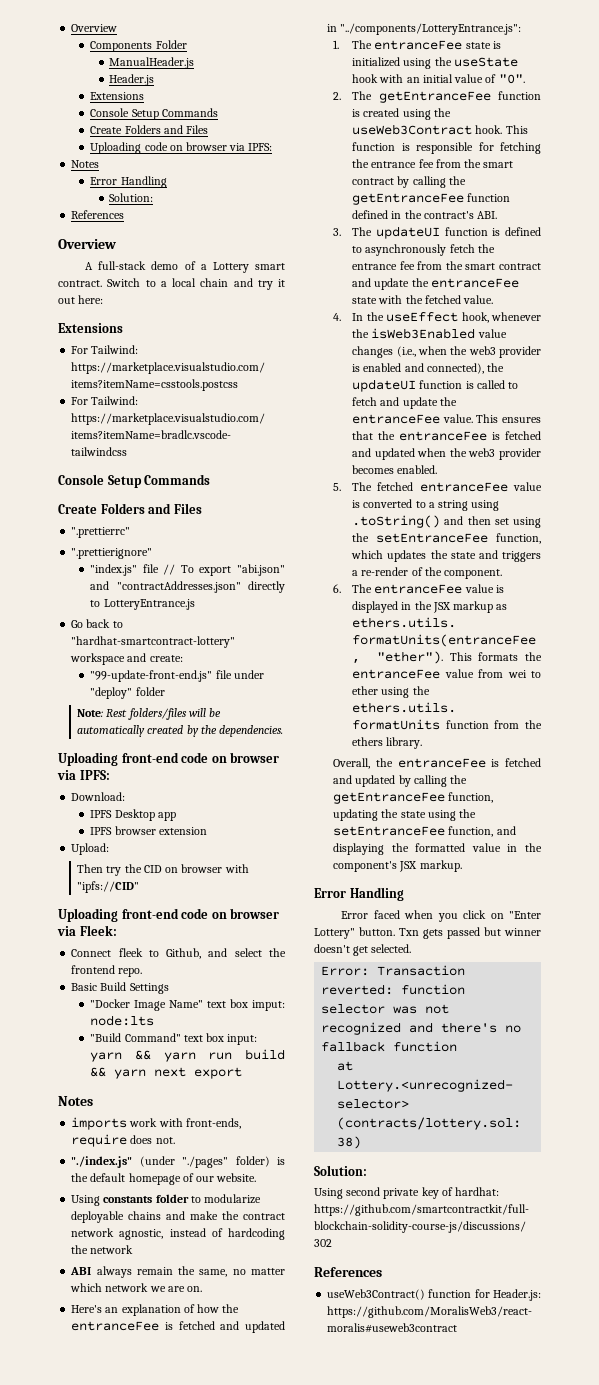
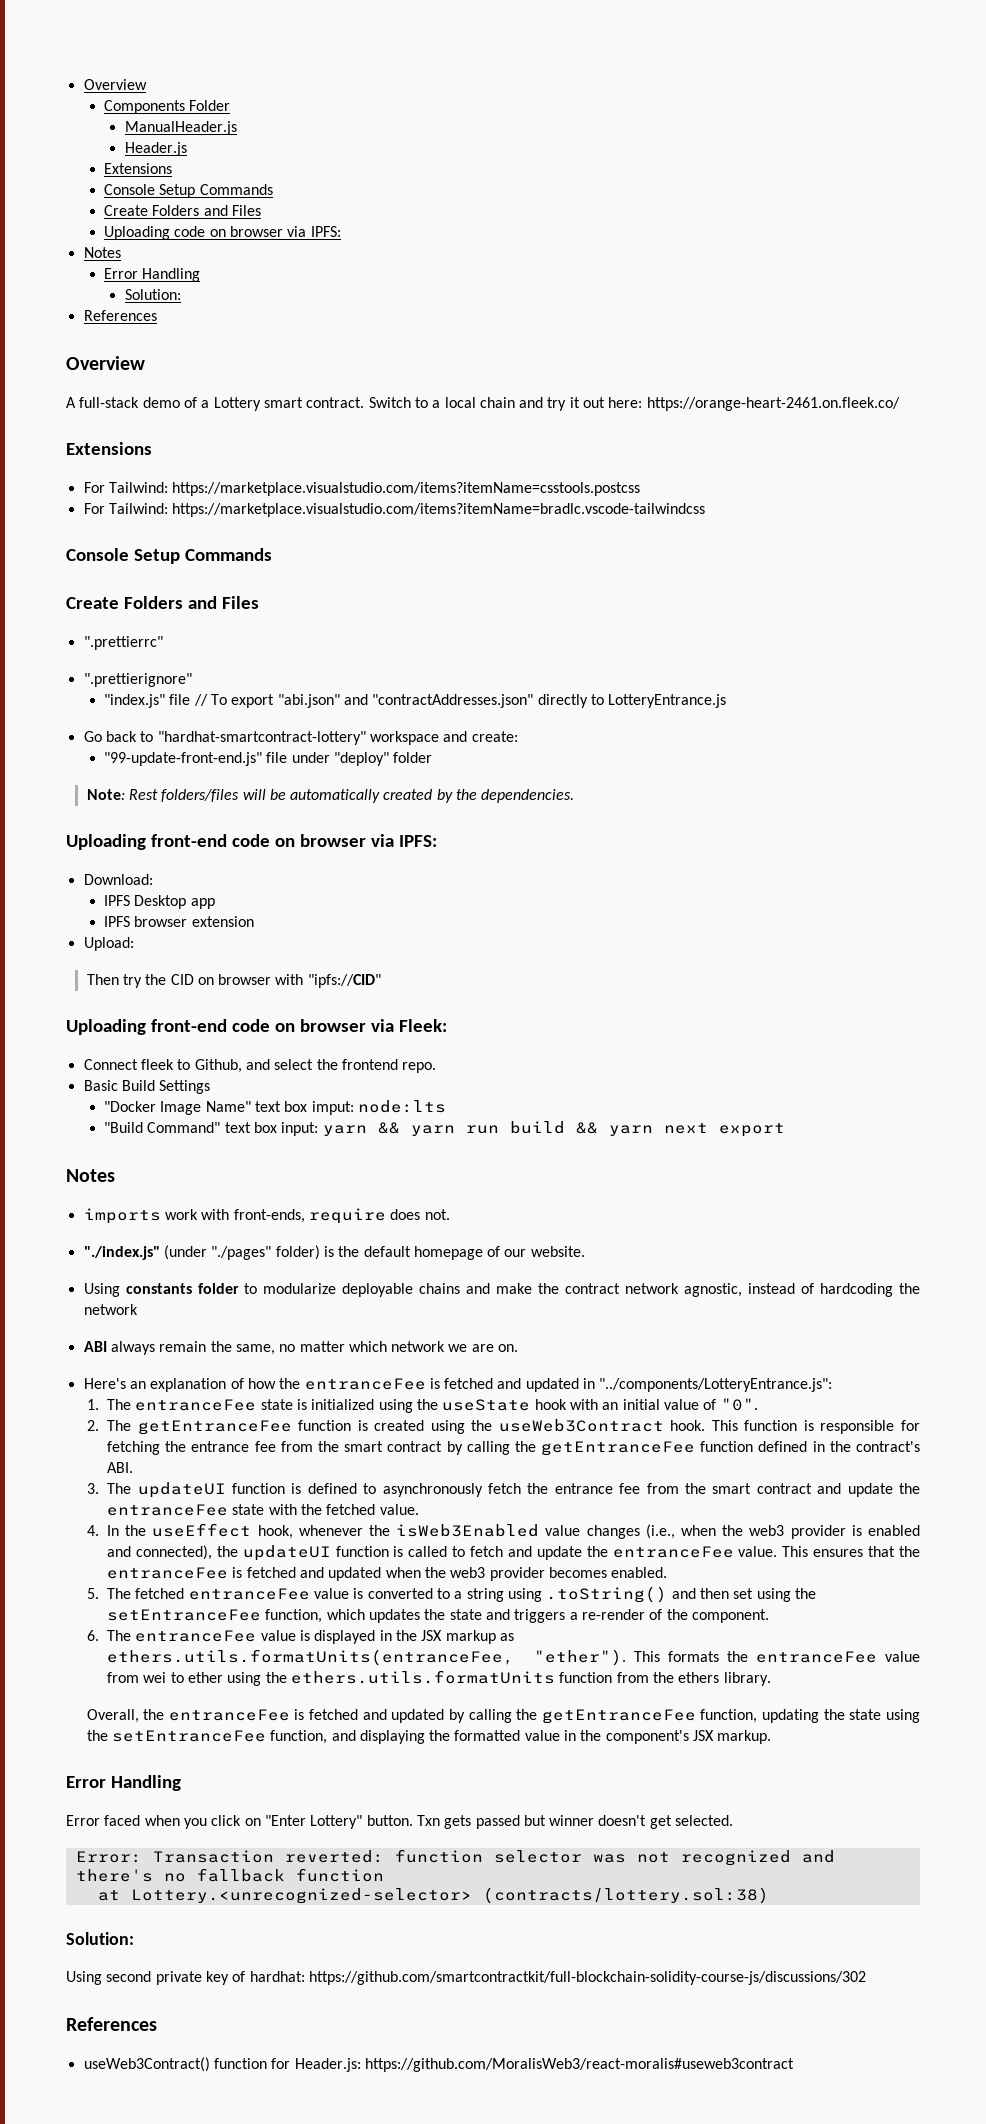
- Switch to a local chain and try it out here:
+ Switch to a local chain and try it out here: https://orange-heart-2461.on.fleek.co/

